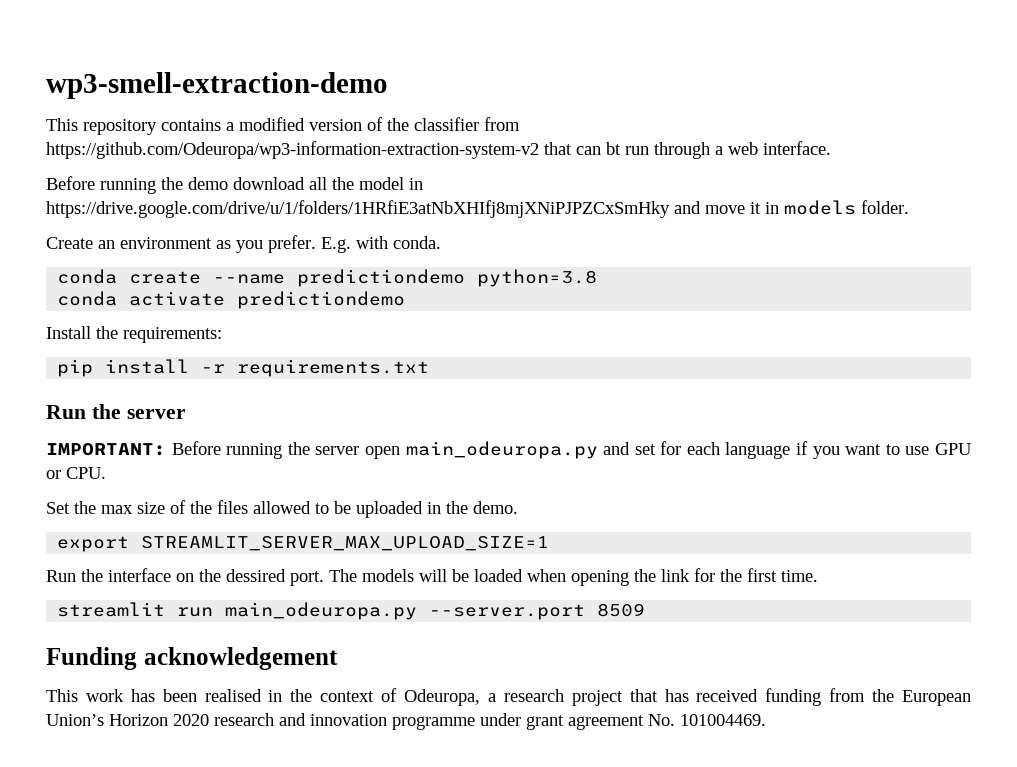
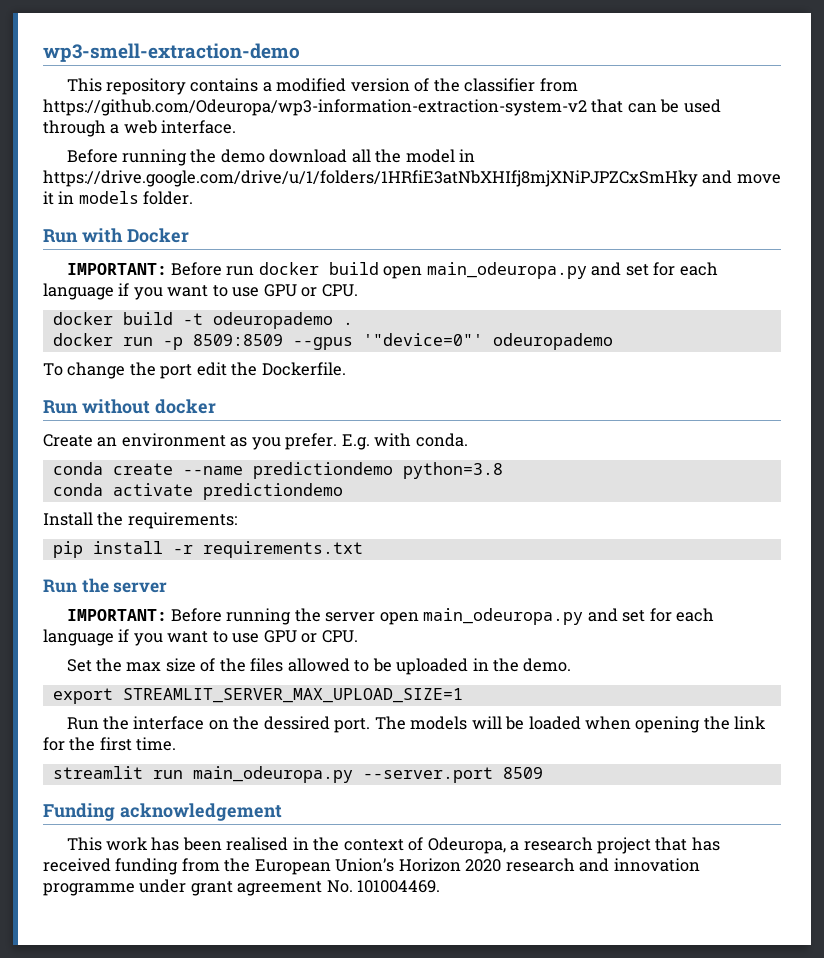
- This repository contains a modified version of the classifier from https://github.com/Odeuropa/wp3-information-extraction-system-v2 that can bt run through a web interface.
+ This repository contains a modified version of the classifier from https://github.com/Odeuropa/wp3-information-extraction-system-v2 that can be used through a web interface.
+ Run with Docker
+ IMPORTANT: Before run docker build open main_odeuropa.py and set for each language if you want to use GPU or CPU.
+ docker build -t odeuropademo .
+ docker run -p 8509:8509 --gpus '"device=0"' odeuropademo
+ To change the port edit the Dockerfile.
+ Run without docker

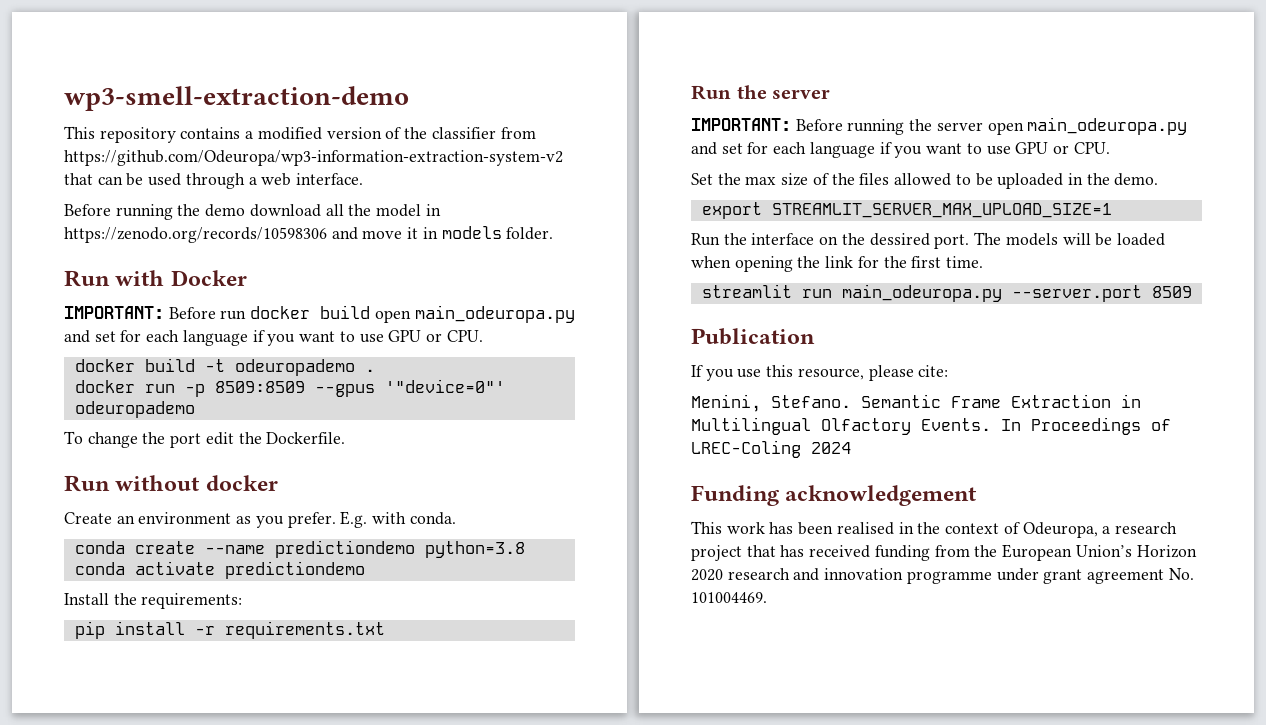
- Before running the demo download all the model in https://drive.google.com/drive/u/1/folders/1HRfiE3atNbXHIfj8mjXNiPJPZCxSmHky and move it in models folder.
+ Before running the demo download all the model in https://zenodo.org/records/10598306 and move it in models folder.
+ Publication
+ If you use this resource, please cite:
+ Menini, Stefano. Semantic Frame Extraction in Multilingual Olfactory Events. In Proceedings of LREC-Coling 2024

